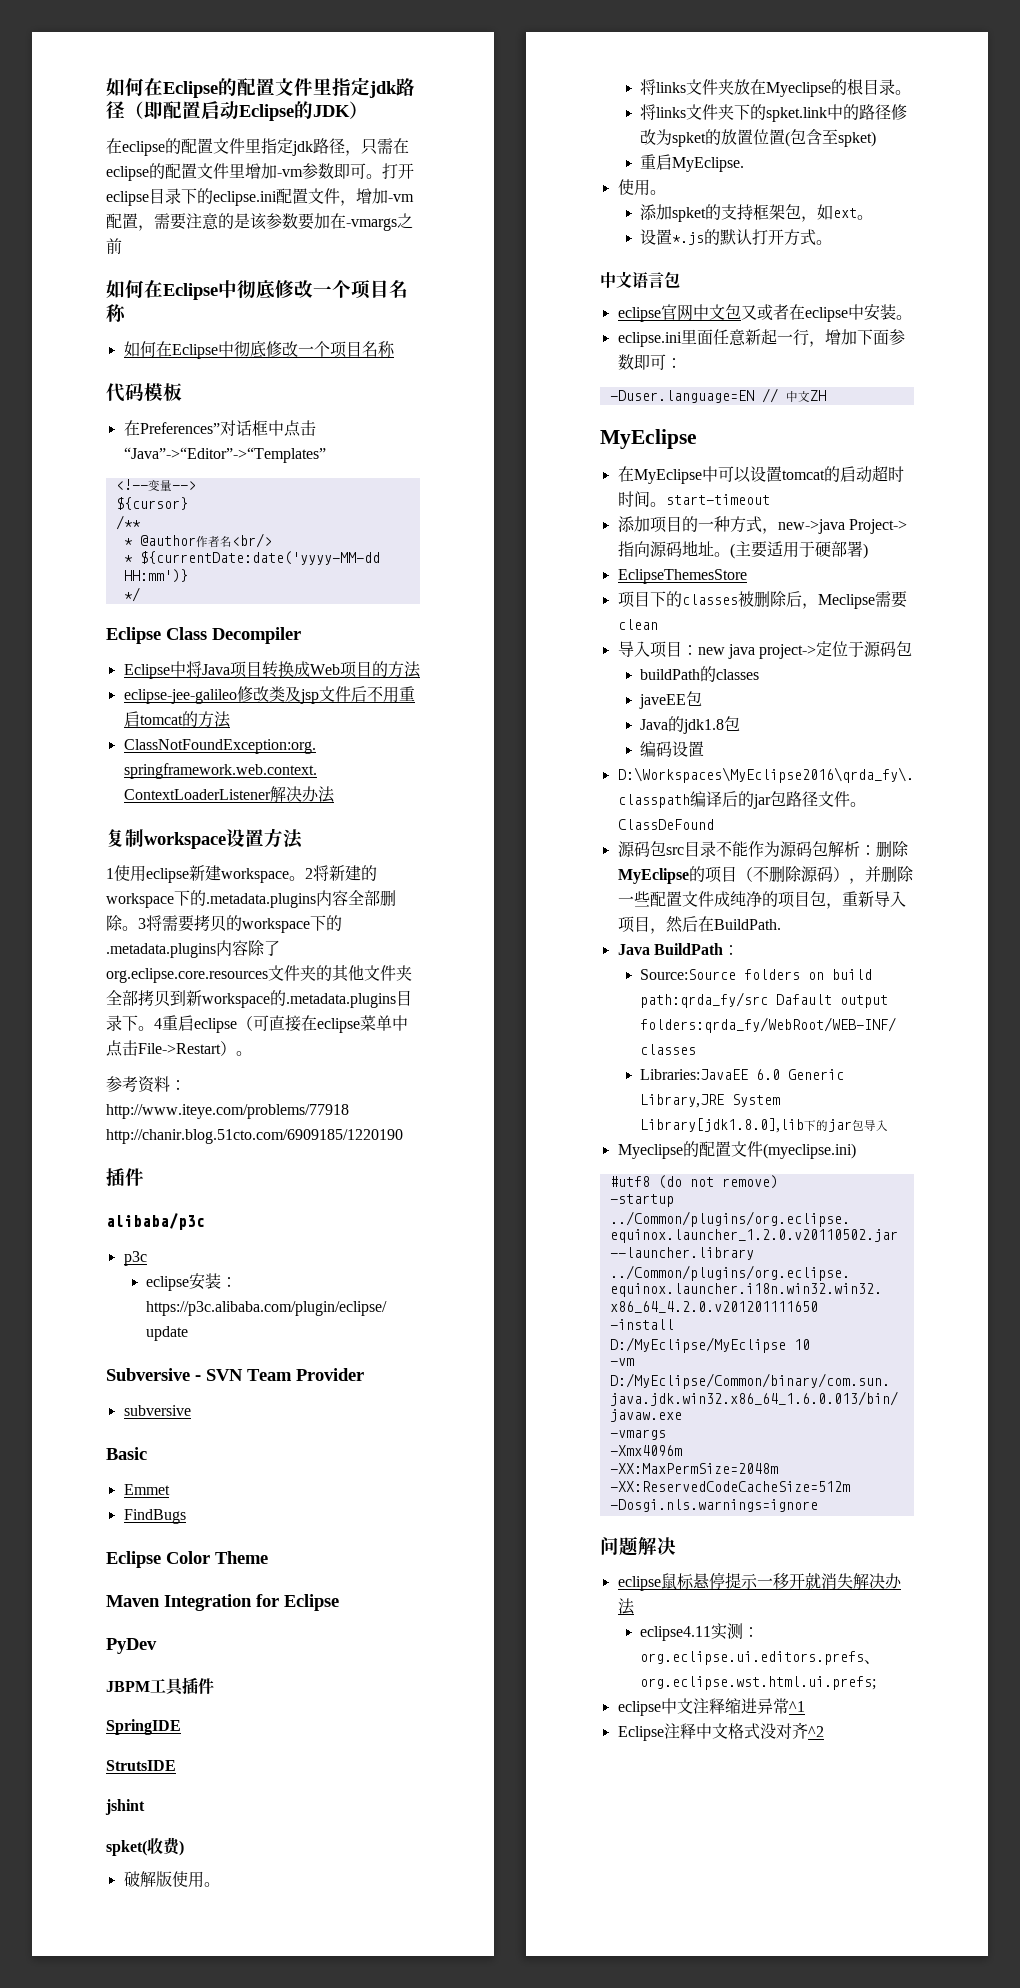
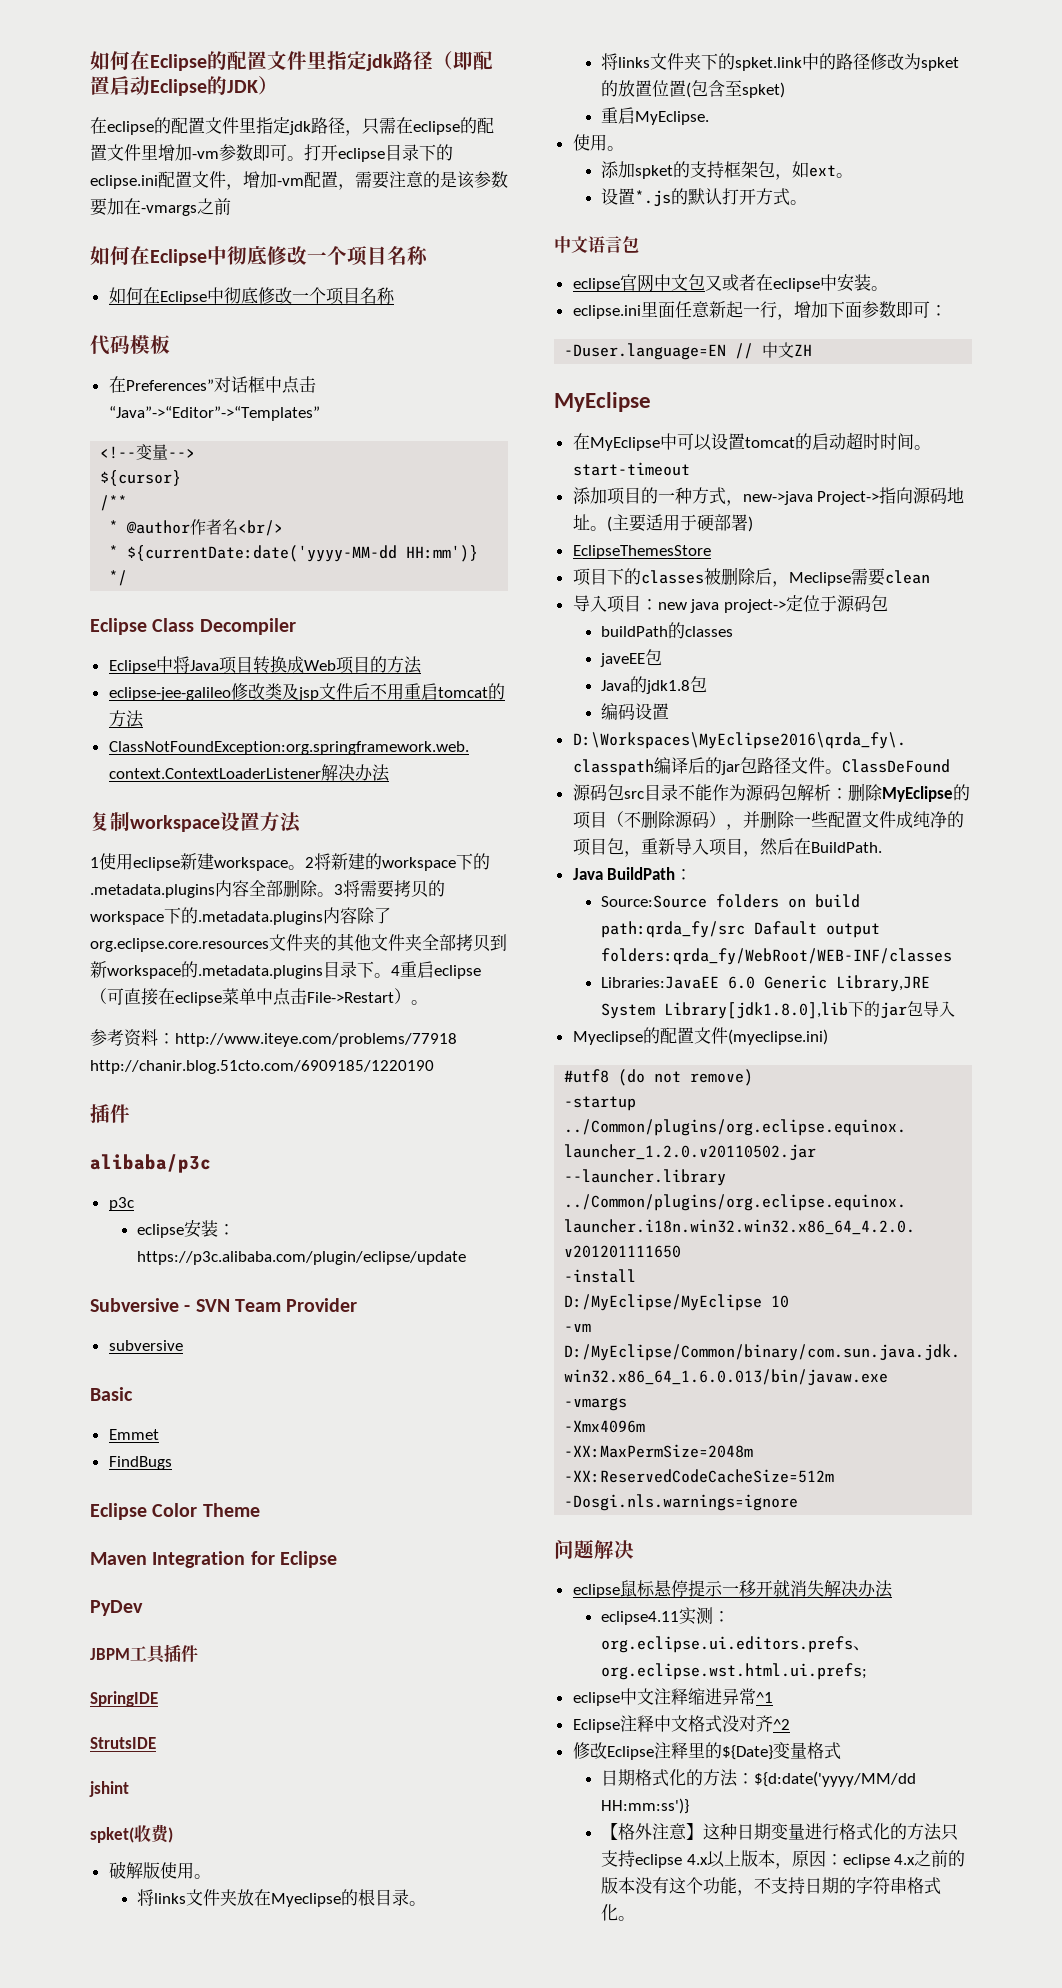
+ 修改Eclipse注释里的${Date}变量格式
+ 日期格式化的方法：${d:date('yyyy/MM/dd HH:mm:ss')}
+ 【格外注意】这种日期变量进行格式化的方法只支持eclipse 4.x以上版本，原因：eclipse 4.x之前的版本没有这个功能，不支持日期的字符串格式化。

